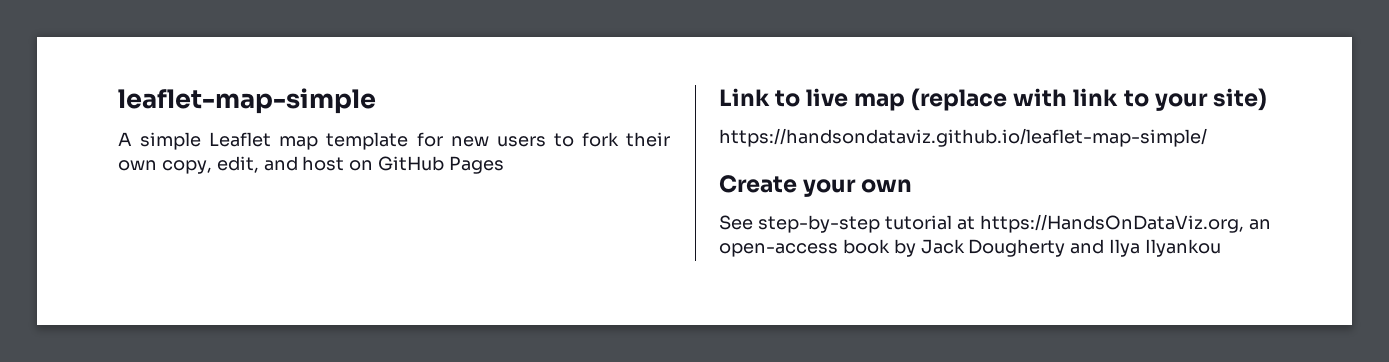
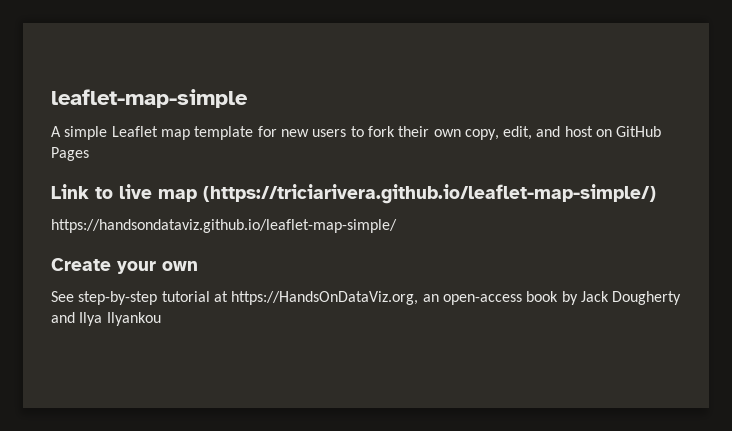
- Link to live map (replace with link to your site)
+ Link to live map (https://triciarivera.github.io/leaflet-map-simple/)

